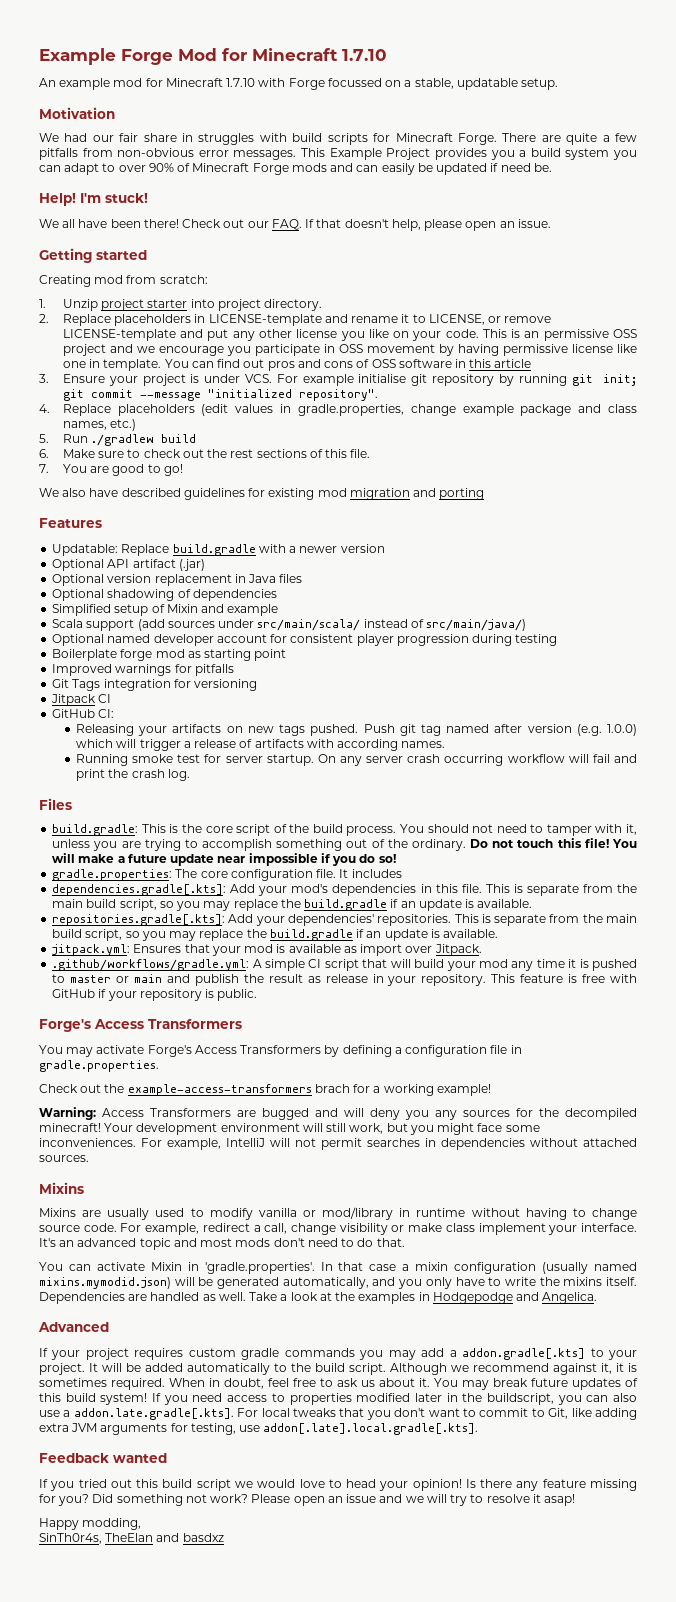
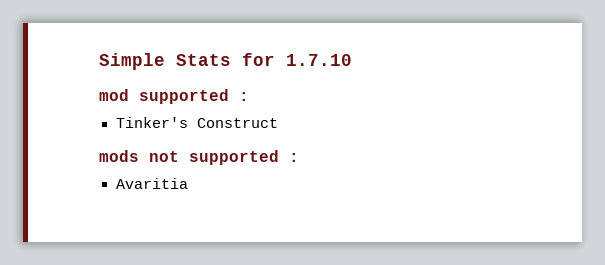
- Example Forge Mod for Minecraft 1.7.10
- An example mod for Minecraft 1.7.10 with Forge focussed on a stable, updatable setup.
- Motivation
- We had our fair share in struggles with build scripts for Minecraft Forge. There are quite a few pitfalls from non-obvious error messages. This Example Project provides you a build system you can adapt to over 90% of Minecraft Forge mods and can easily be updated if need be.
- Help! I'm stuck!
- We all have been there! Check out our FAQ. If that doesn't help, please open an issue.
- Getting started
- Creating mod from scratch:
- 1. Unzip project starter into project directory.
- 2. Replace placeholders in LICENSE-template and rename it to LICENSE, or remove LICENSE-template and put any other license you like on your code. This is an permissive OSS project and we encourage you participate in OSS movement by having permissive license like one in template. You can find out pros and cons of OSS software in this article
- 3. Ensure your project is under VCS. For example initialise git repository by running git init; git commit --message "initialized repository".
- 4. Replace placeholders (edit values in gradle.properties, change example package and class names, etc.)
- 5. Run ./gradlew build
- 6. Make sure to check out the rest sections of this file.
- 7. You are good to go!
- We also have described guidelines for existing mod migration and porting
- Features
- Updatable: Replace build.gradle with a newer version
- Optional API artifact (.jar)
- Optional version replacement in Java files
- Optional shadowing of dependencies
- Simplified setup of Mixin and example
- Scala support (add sources under src/main/scala/ instead of src/main/java/)
- Optional named developer account for consistent player progression during testing
- Boilerplate forge mod as starting point
- Improved warnings for pitfalls
- Git Tags integration for versioning
- Jitpack CI
- GitHub CI:
- Releasing your artifacts on new tags pushed. Push git tag named after version (e.g. 1.0.0) which will trigger a release of artifacts with according names.
- Running smoke test for server startup. On any server crash occurring workflow will fail and print the crash log.
- Files
- build.gradle: This is the core script of the build process. You should not need to tamper with it, unless you are trying to accomplish something out of the ordinary. Do not touch this file! You will make a future update near impossible if you do so!
- gradle.properties: The core configuration file. It includes
- dependencies.gradle[.kts]: Add your mod's dependencies in this file. This is separate from the main build script, so you may replace the build.gradle if an update is available.
- repositories.gradle[.kts]: Add your dependencies' repositories. This is separate from the main build script, so you may replace the build.gradle if an update is available.
- jitpack.yml: Ensures that your mod is available as import over Jitpack.
- .github/workflows/gradle.yml: A simple CI script that will build your mod any time it is pushed to master or main and publish the result as release in your repository. This feature is free with GitHub if your repository is public.
- Forge's Access Transformers
- You may activate Forge's Access Transformers by defining a configuration file in gradle.properties.
- Check out the example-access-transformers brach for a working example!
- Warning: Access Transformers are bugged and will deny you any sources for the decompiled minecraft! Your development environment will still work, but you might face some inconveniences. For example, IntelliJ will not permit searches in dependencies without attached sources.
- Mixins
- Mixins are usually used to modify vanilla or mod/library in runtime without having to change source code. For example, redirect a call, change visibility or make class implement your interface. It's an advanced topic and most mods don't need to do that.
- You can activate Mixin in 'gradle.properties'. In that case a mixin configuration (usually named mixins.mymodid.json) will be generated automatically, and you only have to write the mixins itself. Dependencies are handled as well. Take a look at the examples in Hodgepodge and Angelica.
- Advanced
- If your project requires custom gradle commands you may add a addon.gradle[.kts] to your project. It will be added automatically to the build script. Although we recommend against it, it is sometimes required. When in doubt, feel free to ask us about it. You may break future updates of this build system! If you need access to properties modified later in the buildscript, you can also use a addon.late.gradle[.kts]. For local tweaks that you don't want to commit to Git, like adding extra JVM arguments for testing, use addon[.late].local.gradle[.kts].
- Feedback wanted
- If you tried out this build script we would love to head your opinion! Is there any feature missing for you? Did something not work? Please open an issue and we will try to resolve it asap!
- Happy modding,
- SinTh0r4s, TheElan and basdxz
+ Simple Stats for 1.7.10
+ mod supported :
+ Tinker's Construct
+ mods not supported :
+ Avaritia

